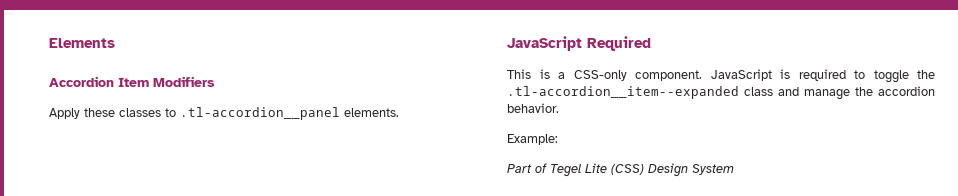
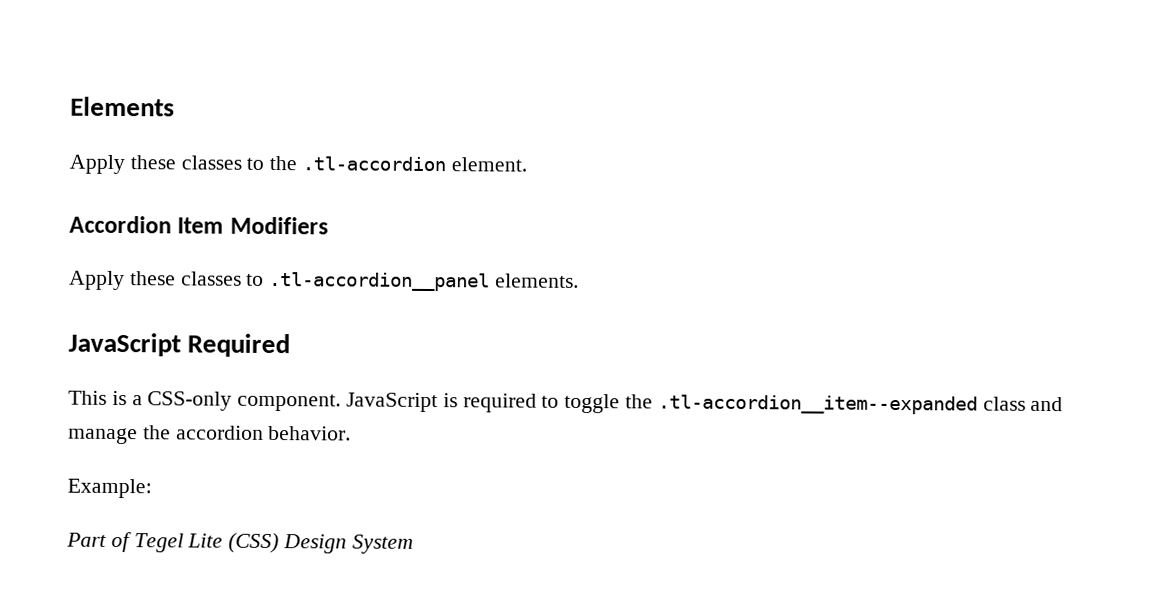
+ Apply these classes to the .tl-accordion element.

